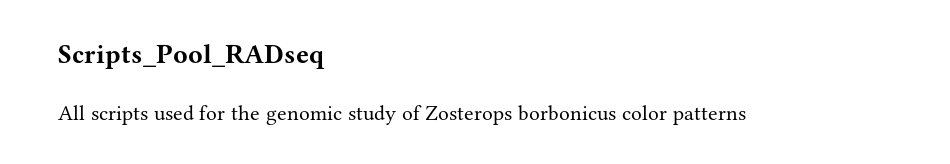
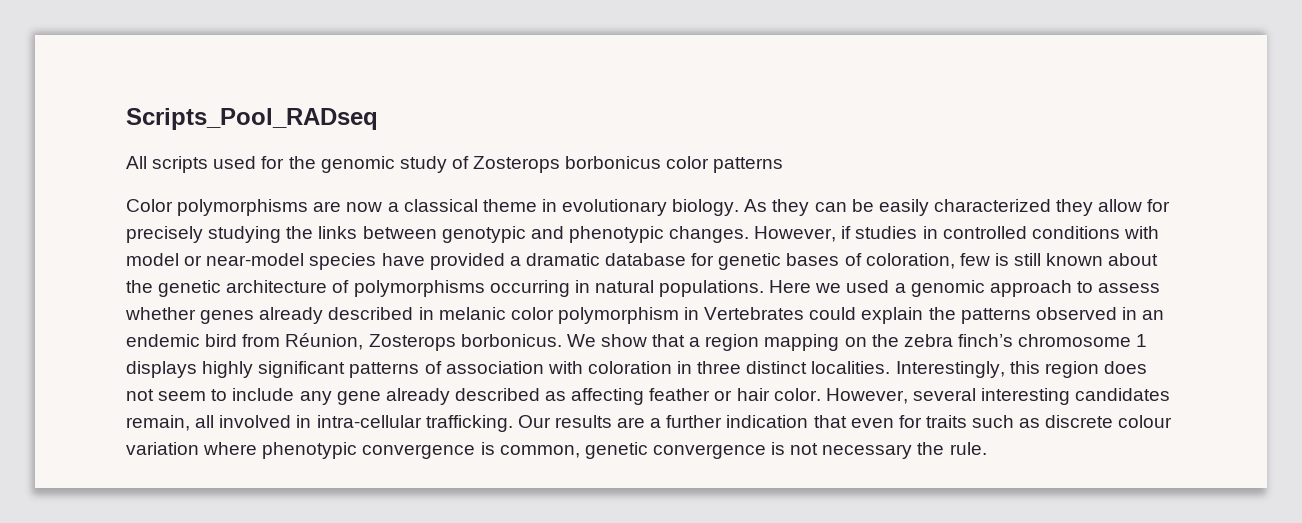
+ Color polymorphisms are now a classical theme in evolutionary biology. As they can be easily characterized they allow for precisely studying the links between genotypic and phenotypic changes. However, if studies in controlled conditions with model or near-model species have provided a dramatic database for genetic bases of coloration, few is still known about the genetic architecture of polymorphisms occurring in natural populations. Here we used a genomic approach to assess whether genes already described in melanic color polymorphism in Vertebrates could explain the patterns observed in an endemic bird from Réunion, Zosterops borbonicus. We show that a region mapping on the zebra finch’s chromosome 1 displays highly significant patterns of association with coloration in three distinct localities. Interestingly, this region does not seem to include any gene already described as affecting feather or hair color. However, several interesting candidates remain, all involved in intra-cellular trafficking. Our results are a further indication that even for traits such as discrete colour variation where phenotypic convergence is common, genetic convergence is not necessary the rule.

